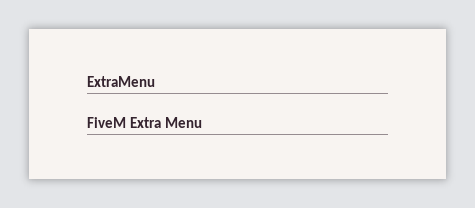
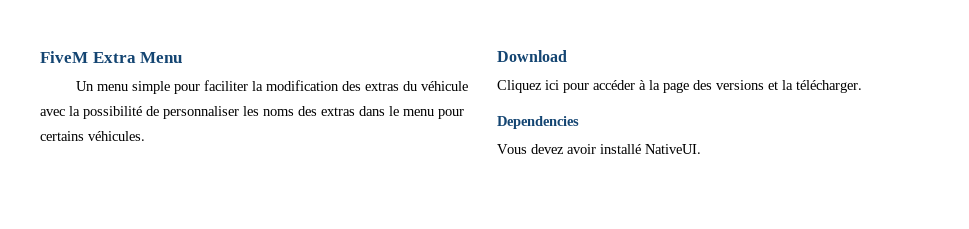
- ExtraMenu
+ Un menu simple pour faciliter la modification des extras du véhicule avec la possibilité de personnaliser les noms des extras dans le menu pour certains véhicules.
+ Download
+ Cliquez ici pour accéder à la page des versions et la télécharger.
+ Dependencies
+ Vous devez avoir installé NativeUI.

